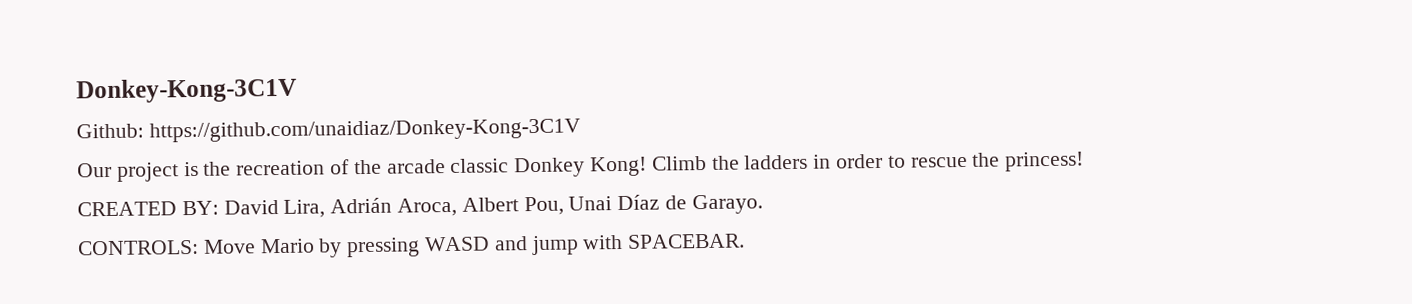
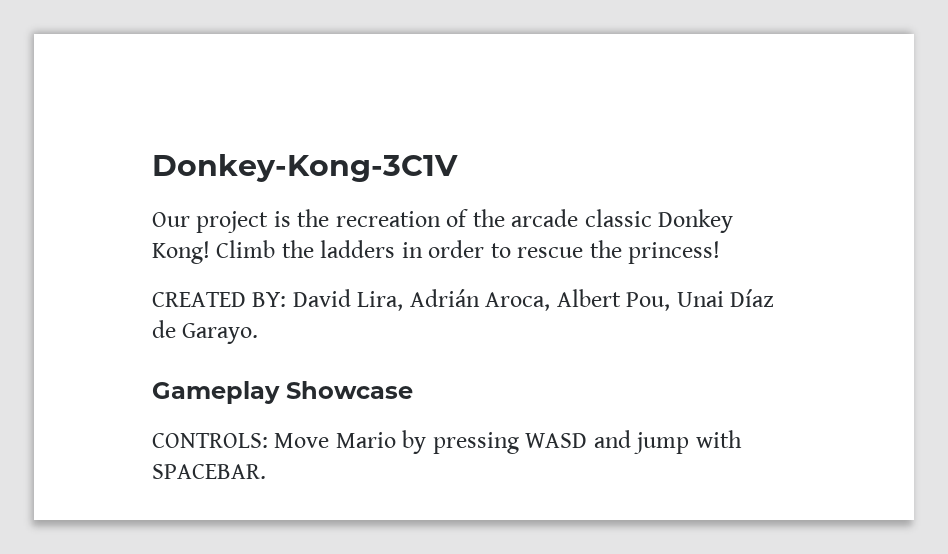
- Github: https://github.com/unaidiaz/Donkey-Kong-3C1V
+ Gameplay Showcase

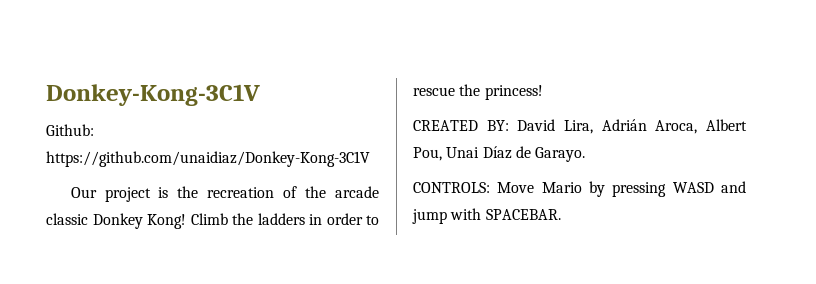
+ Github: https://github.com/unaidiaz/Donkey-Kong-3C1V
- Gameplay Showcase

